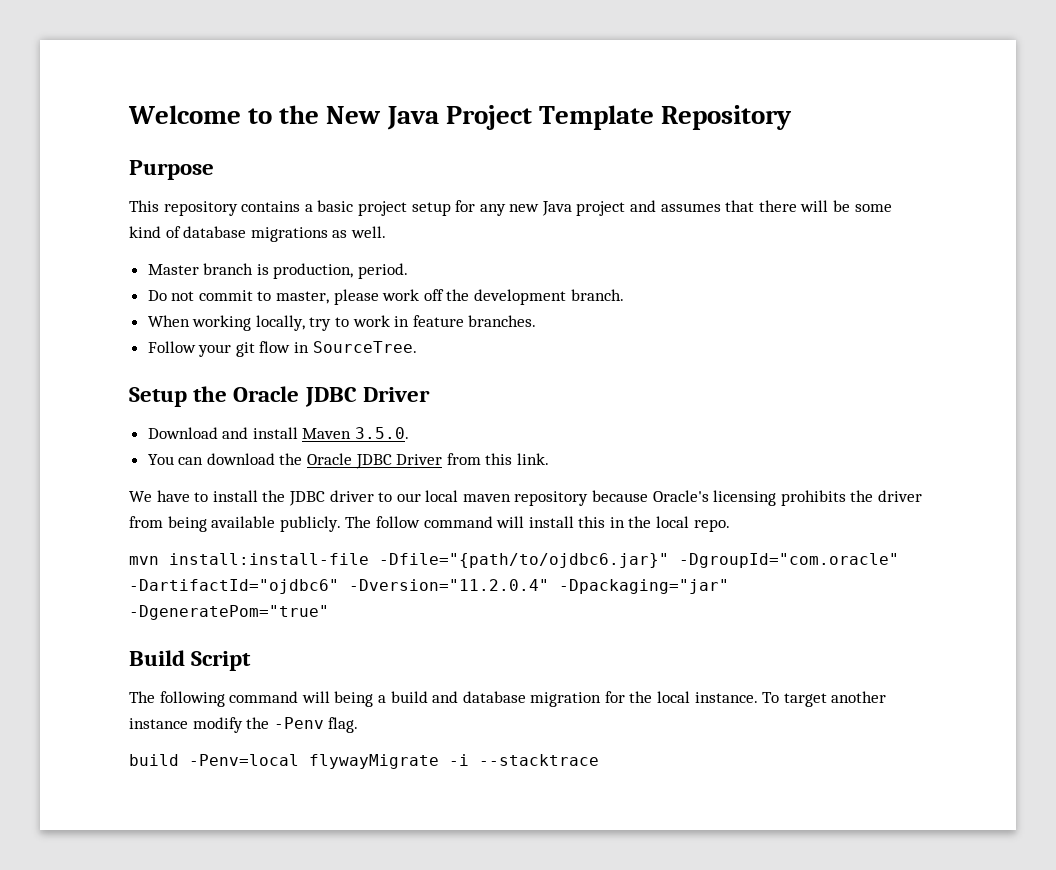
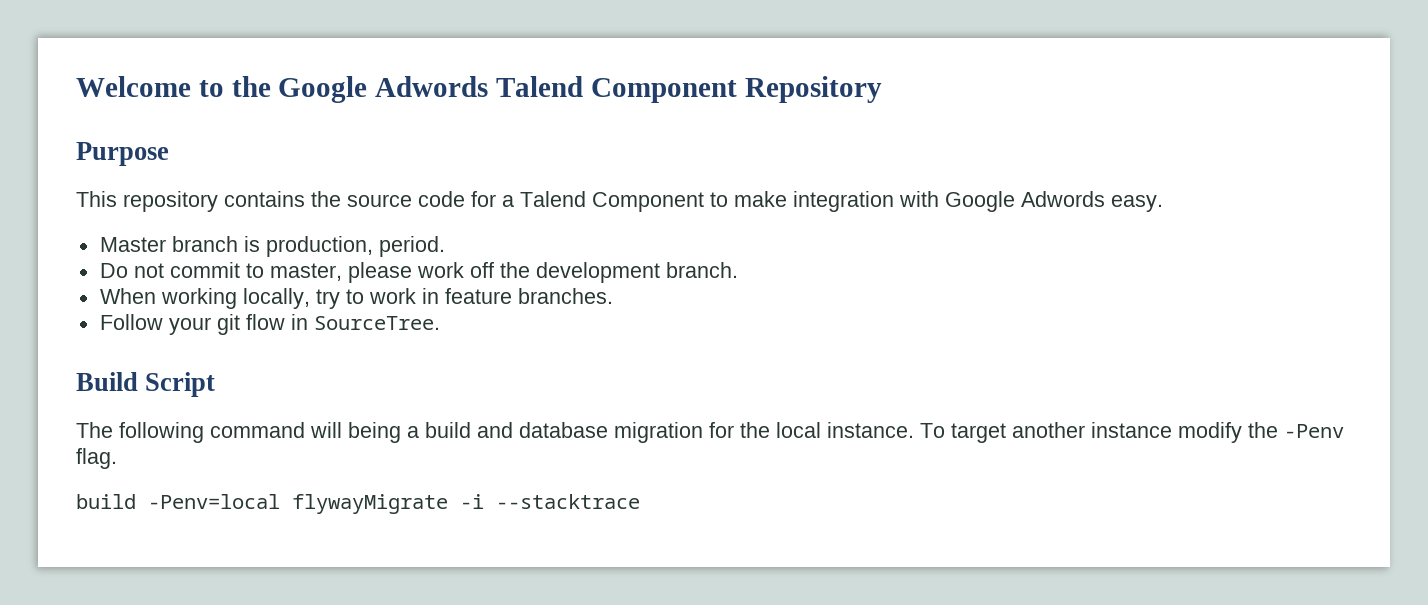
- Welcome to the New Java Project Template Repository
+ Welcome to the Google Adwords Talend Component Repository
- This repository contains a basic project setup for any new Java project and assumes that there will be some kind of database migrations as well.
+ This repository contains the source code for a Talend Component to make integration with Google Adwords easy.
- Setup the Oracle JDBC Driver
- Download and install Maven 3.5.0.
- You can download the Oracle JDBC Driver from this link.
- We have to install the JDBC driver to our local maven repository because Oracle's licensing prohibits the driver from being available publicly. The follow command will install this in the local repo.
- mvn install:install-file -Dfile="{path/to/ojdbc6.jar}" -DgroupId="com.oracle" -DartifactId="ojdbc6" -Dversion="11.2.0.4" -Dpackaging="jar" -DgeneratePom="true"

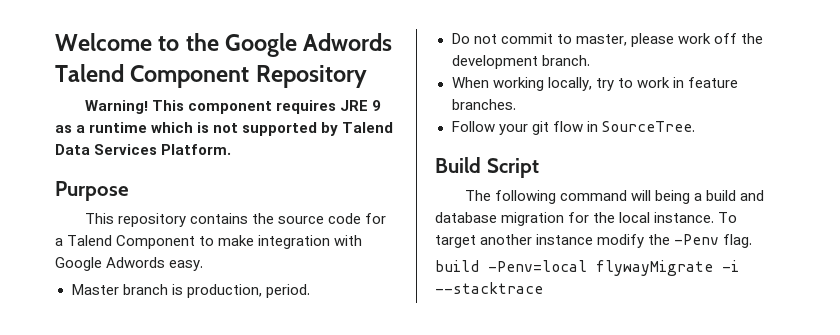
+ Warning! This component requires JRE 9 as a runtime which is not supported by Talend Data Services Platform.

